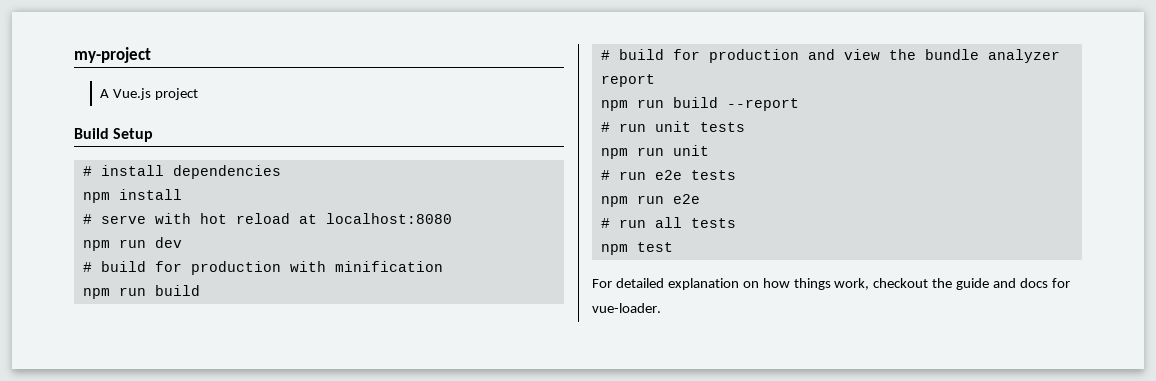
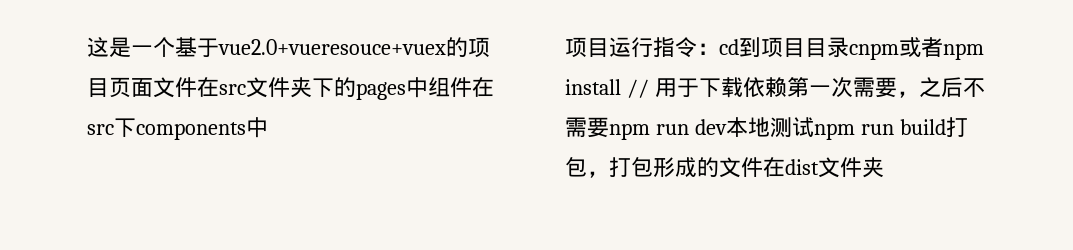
- my-project
- A Vue.js project
- Build Setup
- # install dependencies
- npm install
- # serve with hot reload at localhost:8080
- npm run dev
- # build for production with minification
- npm run build
- # build for production and view the bundle analyzer report
- npm run build --report
- # run unit tests
- npm run unit
- # run e2e tests
- npm run e2e
- # run all tests
- npm test
- For detailed explanation on how things work, checkout the guide and docs for vue-loader.
+ 这是一个基于vue2.0+vueresouce+vuex的项目页面文件在src文件夹下的pages中组件在src下components中
+ 项目运行指令：cd到项目目录cnpm或者npm install // 用于下载依赖第一次需要，之后不需要npm run dev本地测试npm run build打包，打包形成的文件在dist文件夹

